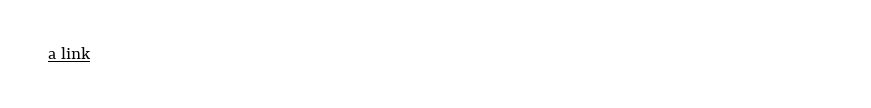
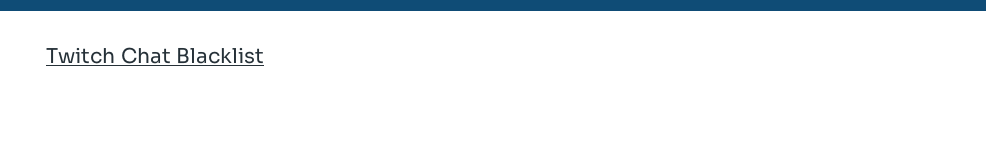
- a link
+ Twitch Chat Blacklist

